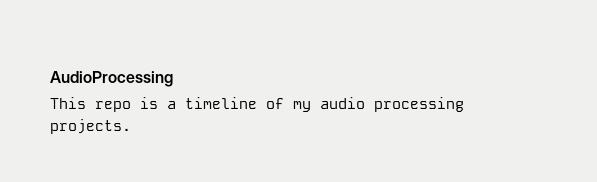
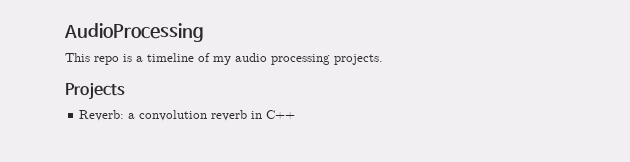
+ Projects
+ Reverb: a convolution reverb in C++

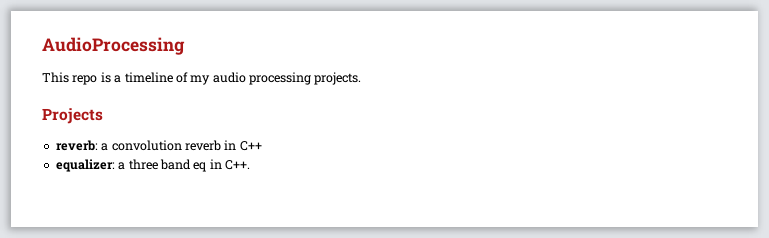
- Reverb: a convolution reverb in C++
+ reverb: a convolution reverb in C++
+ equalizer: a three band eq in C++.

